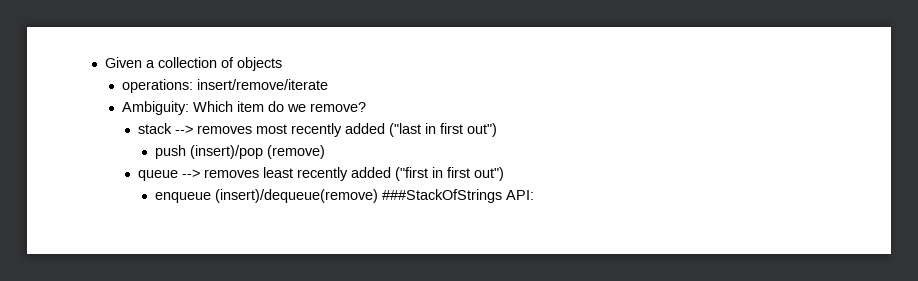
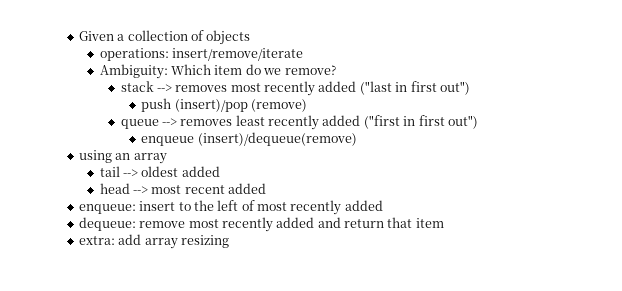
- enqueue (insert)/dequeue(remove) ###StackOfStrings API:
+ enqueue (insert)/dequeue(remove)
+ using an array
+ tail --> oldest added
+ head --> most recent added
+ enqueue: insert to the left of most recently added
+ dequeue: remove most recently added and return that item
+ extra: add array resizing

